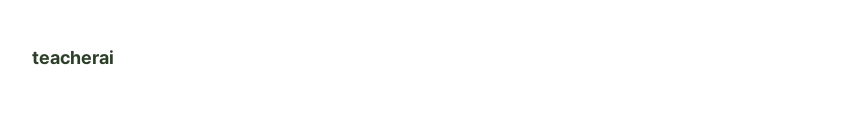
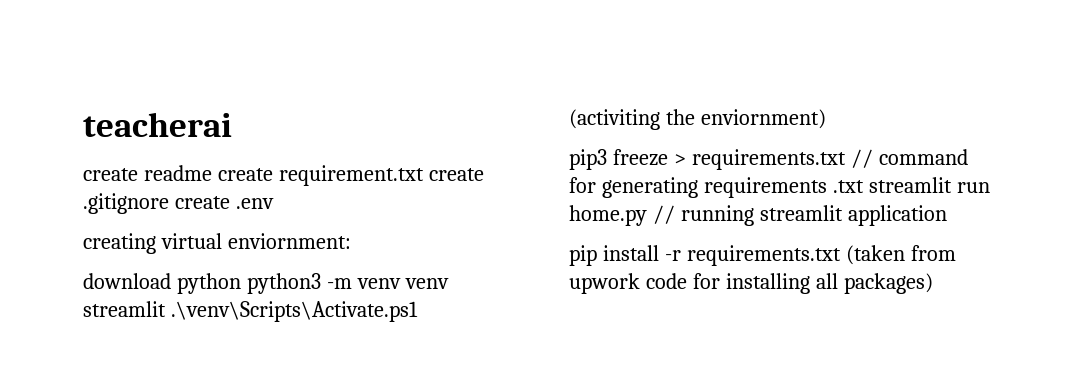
+ create readme create requirement.txt create .gitignore create .env
+ creating virtual enviornment:
+ download python python3 -m venv venv streamlit .\venv\Scripts\Activate.ps1 (activiting the enviornment)
+ pip3 freeze > requirements.txt // command for generating requirements .txt streamlit run home.py // running streamlit application
+ pip install -r requirements.txt (taken from upwork code for installing all packages)

